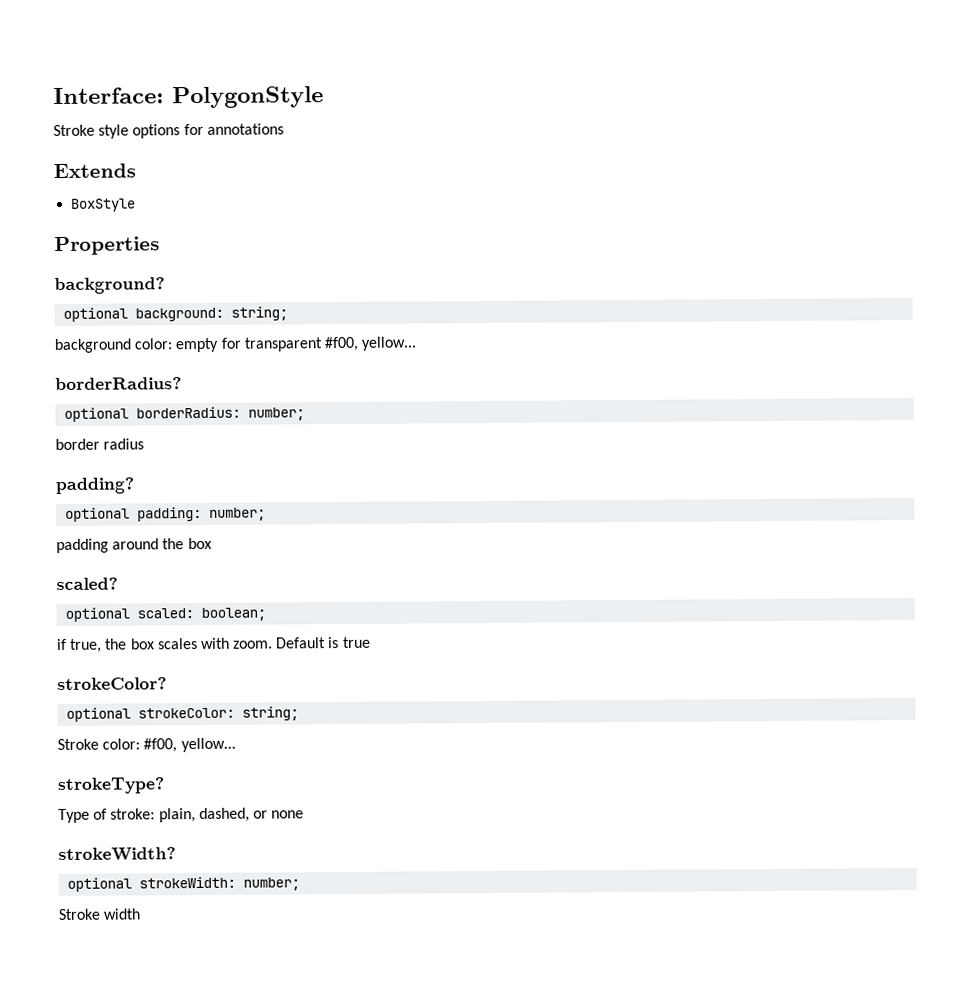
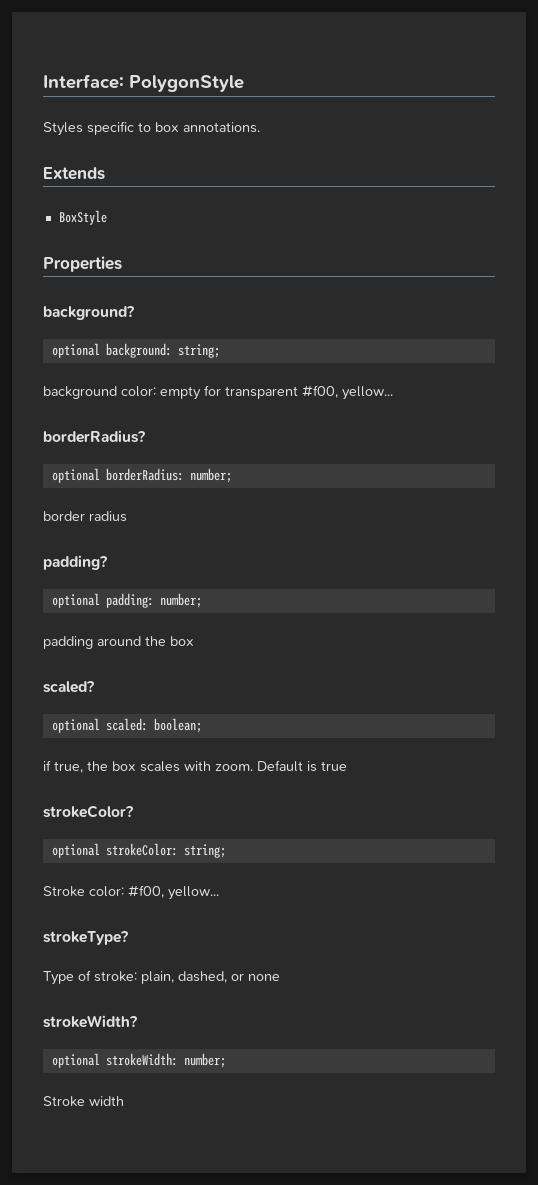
- Stroke style options for annotations
+ Styles specific to box annotations.

